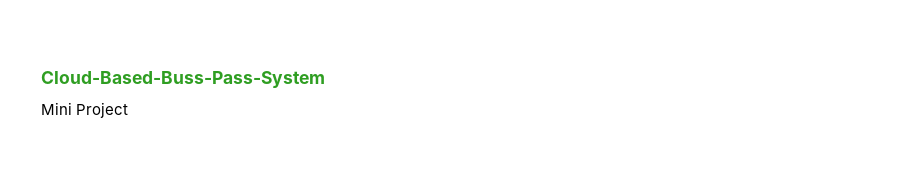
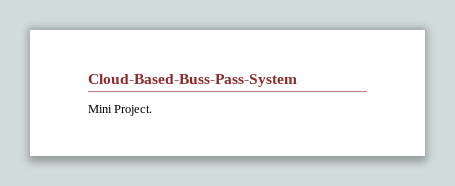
- Mini Project
+ Mini Project.

